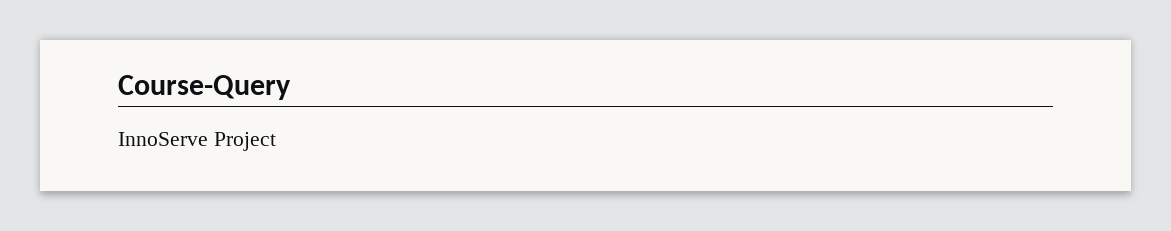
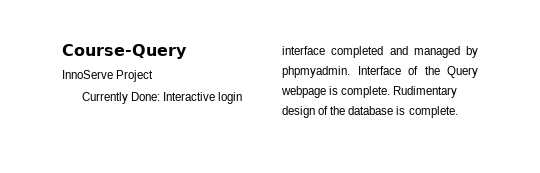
+ Currently Done: Interactive login interface completed and managed by phpmyadmin. Interface of the Query webpage is complete. Rudimentary design of the database is complete.

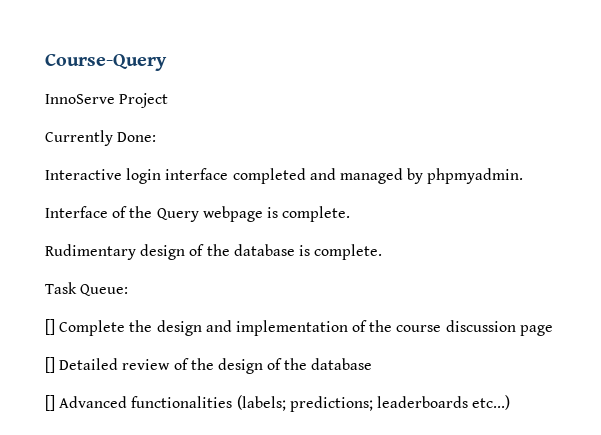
- Currently Done: Interactive login interface completed and managed by phpmyadmin. Interface of the Query webpage is complete. Rudimentary design of the database is complete.
+ Currently Done:
+ Interactive login interface completed and managed by phpmyadmin.
+ Interface of the Query webpage is complete.
+ Rudimentary design of the database is complete.
+ Task Queue:
+ [] Complete the design and implementation of the course discussion page
+ [] Detailed review of the design of the database
+ [] Advanced functionalities (labels; predictions; leaderboards etc...)

